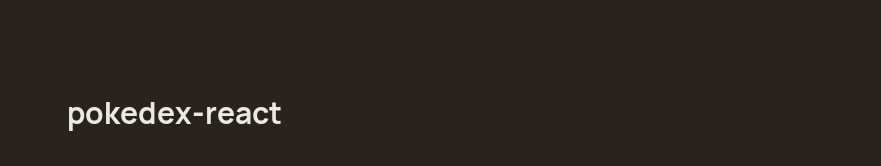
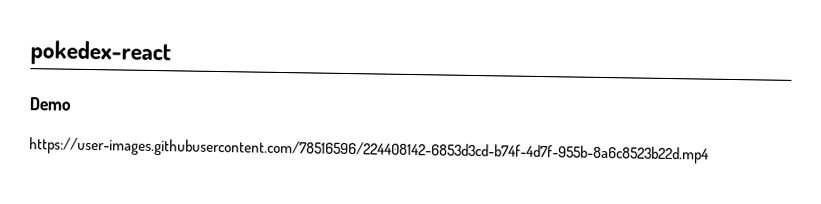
+ Demo
+ https://user-images.githubusercontent.com/78516596/224408142-6853d3cd-b74f-4d7f-955b-8a6c8523b22d.mp4

